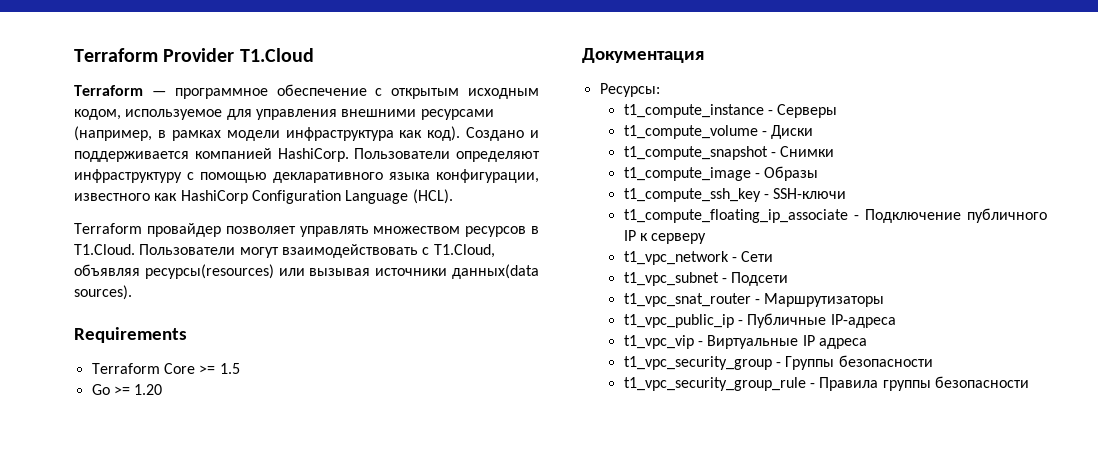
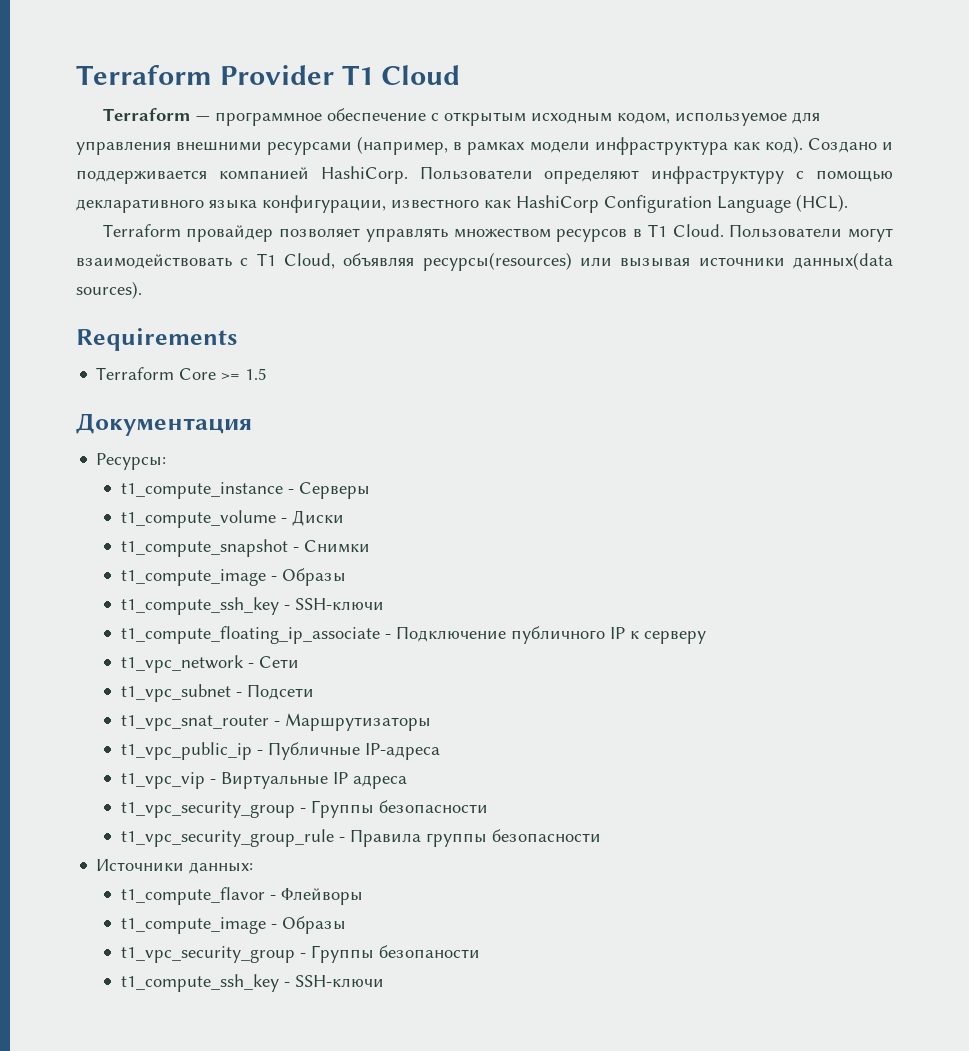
- Terraform Provider T1.Cloud
+ Terraform Provider T1 Cloud
- Terraform провайдер позволяет управлять множеством ресурсов в T1.Cloud. Пользователи могут взаимодействовать с T1.Cloud, объявляя ресурсы(resources) или вызывая источники данных(data sources).
+ Terraform провайдер позволяет управлять множеством ресурсов в T1 Cloud. Пользователи могут взаимодействовать с T1 Cloud, объявляя ресурсы(resources) или вызывая источники данных(data sources).
- Go >= 1.20
+ Источники данных:
+ t1_compute_flavor - Флейворы
+ t1_compute_image - Образы
+ t1_vpc_security_group - Группы безопаности
+ t1_compute_ssh_key - SSH-ключи

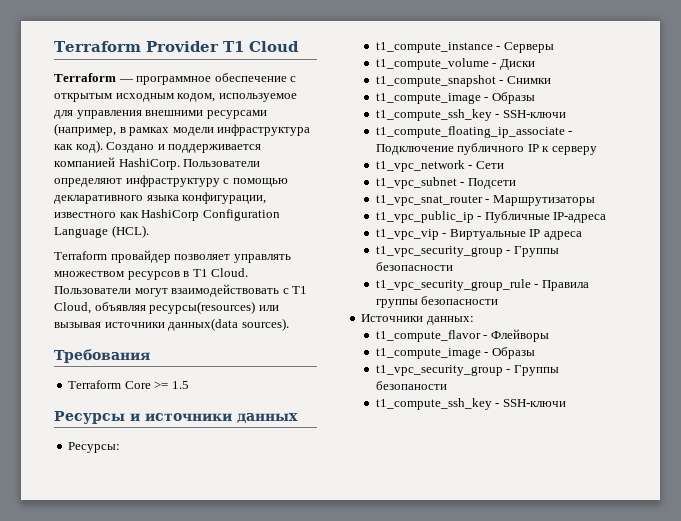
- Requirements
+ Требования
- Документация
+ Ресурсы и источники данных

